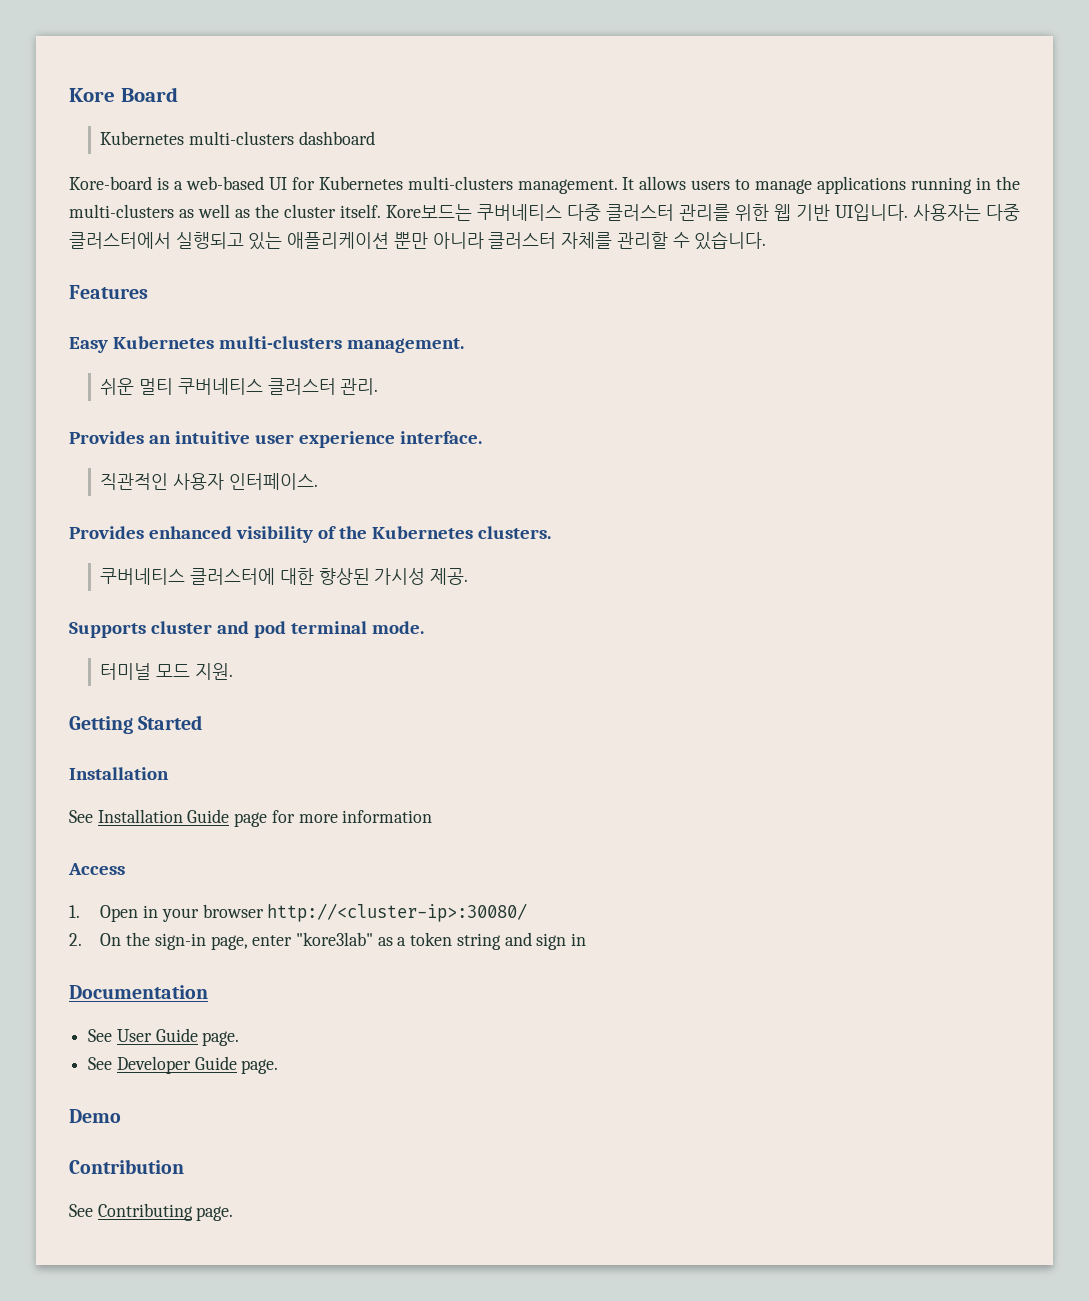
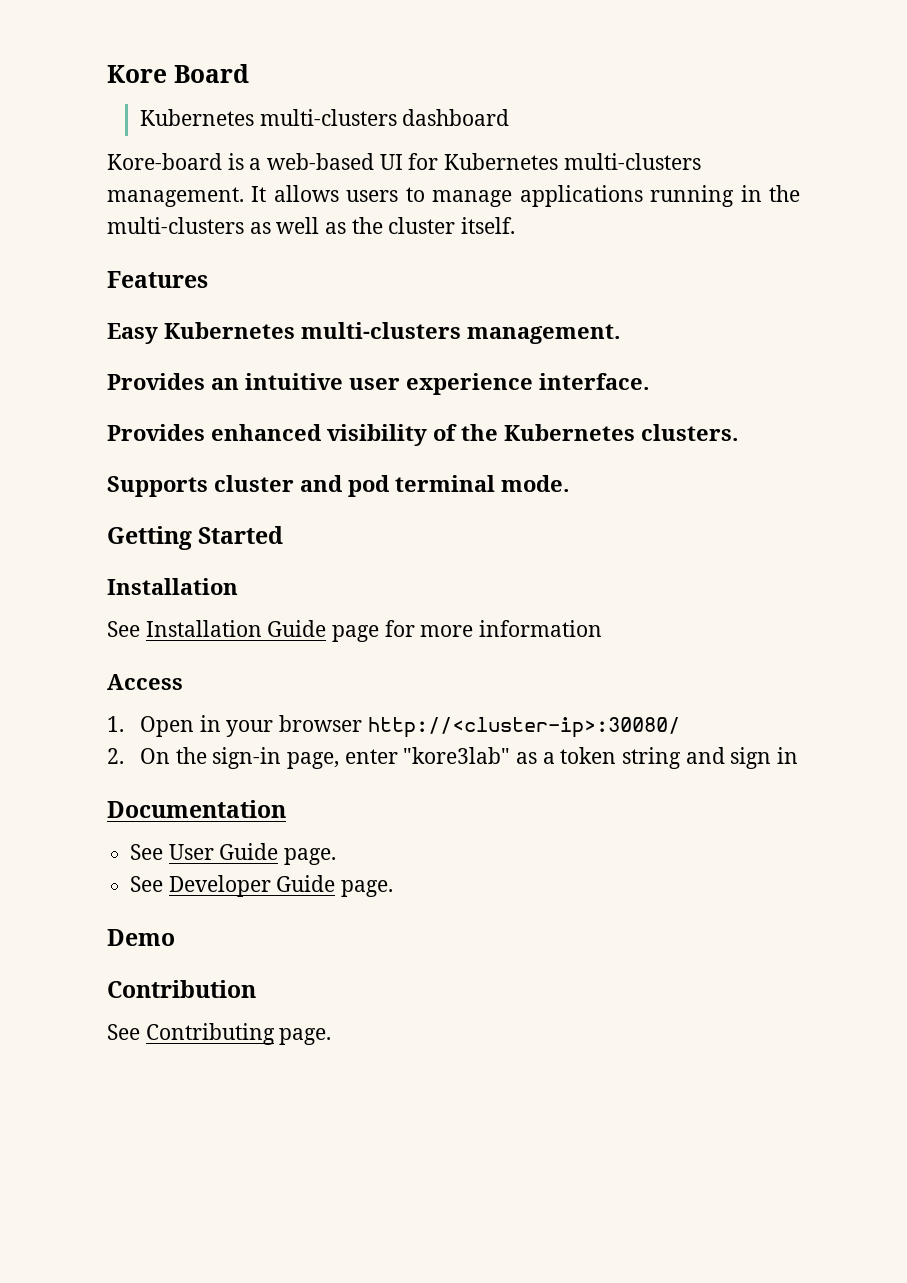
- Kore보드는 쿠버네티스 다중 클러스터 관리를 위한 웹 기반 UI입니다. 사용자는 다중 클러스터에서 실행되고 있는 애플리케이션 뿐만 아니라 클러스터 자체를 관리할 수 있습니다.
- 쉬운 멀티 쿠버네티스 클러스터 관리.
- 직관적인 사용자 인터페이스.
- 쿠버네티스 클러스터에 대한 향상된 가시성 제공.
- 터미널 모드 지원.

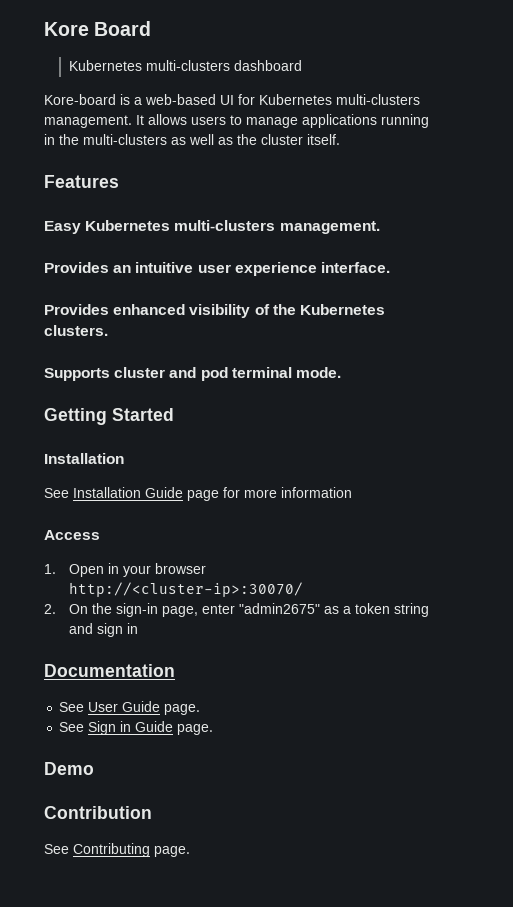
- 1. Open in your browser http://<cluster-ip>:30080/
+ 1. Open in your browser http://<cluster-ip>:30070/
- 2. On the sign-in page, enter "kore3lab" as a token string and sign in
+ 2. On the sign-in page, enter "admin2675" as a token string and sign in
- See Developer Guide page.
+ See Sign in Guide page.

